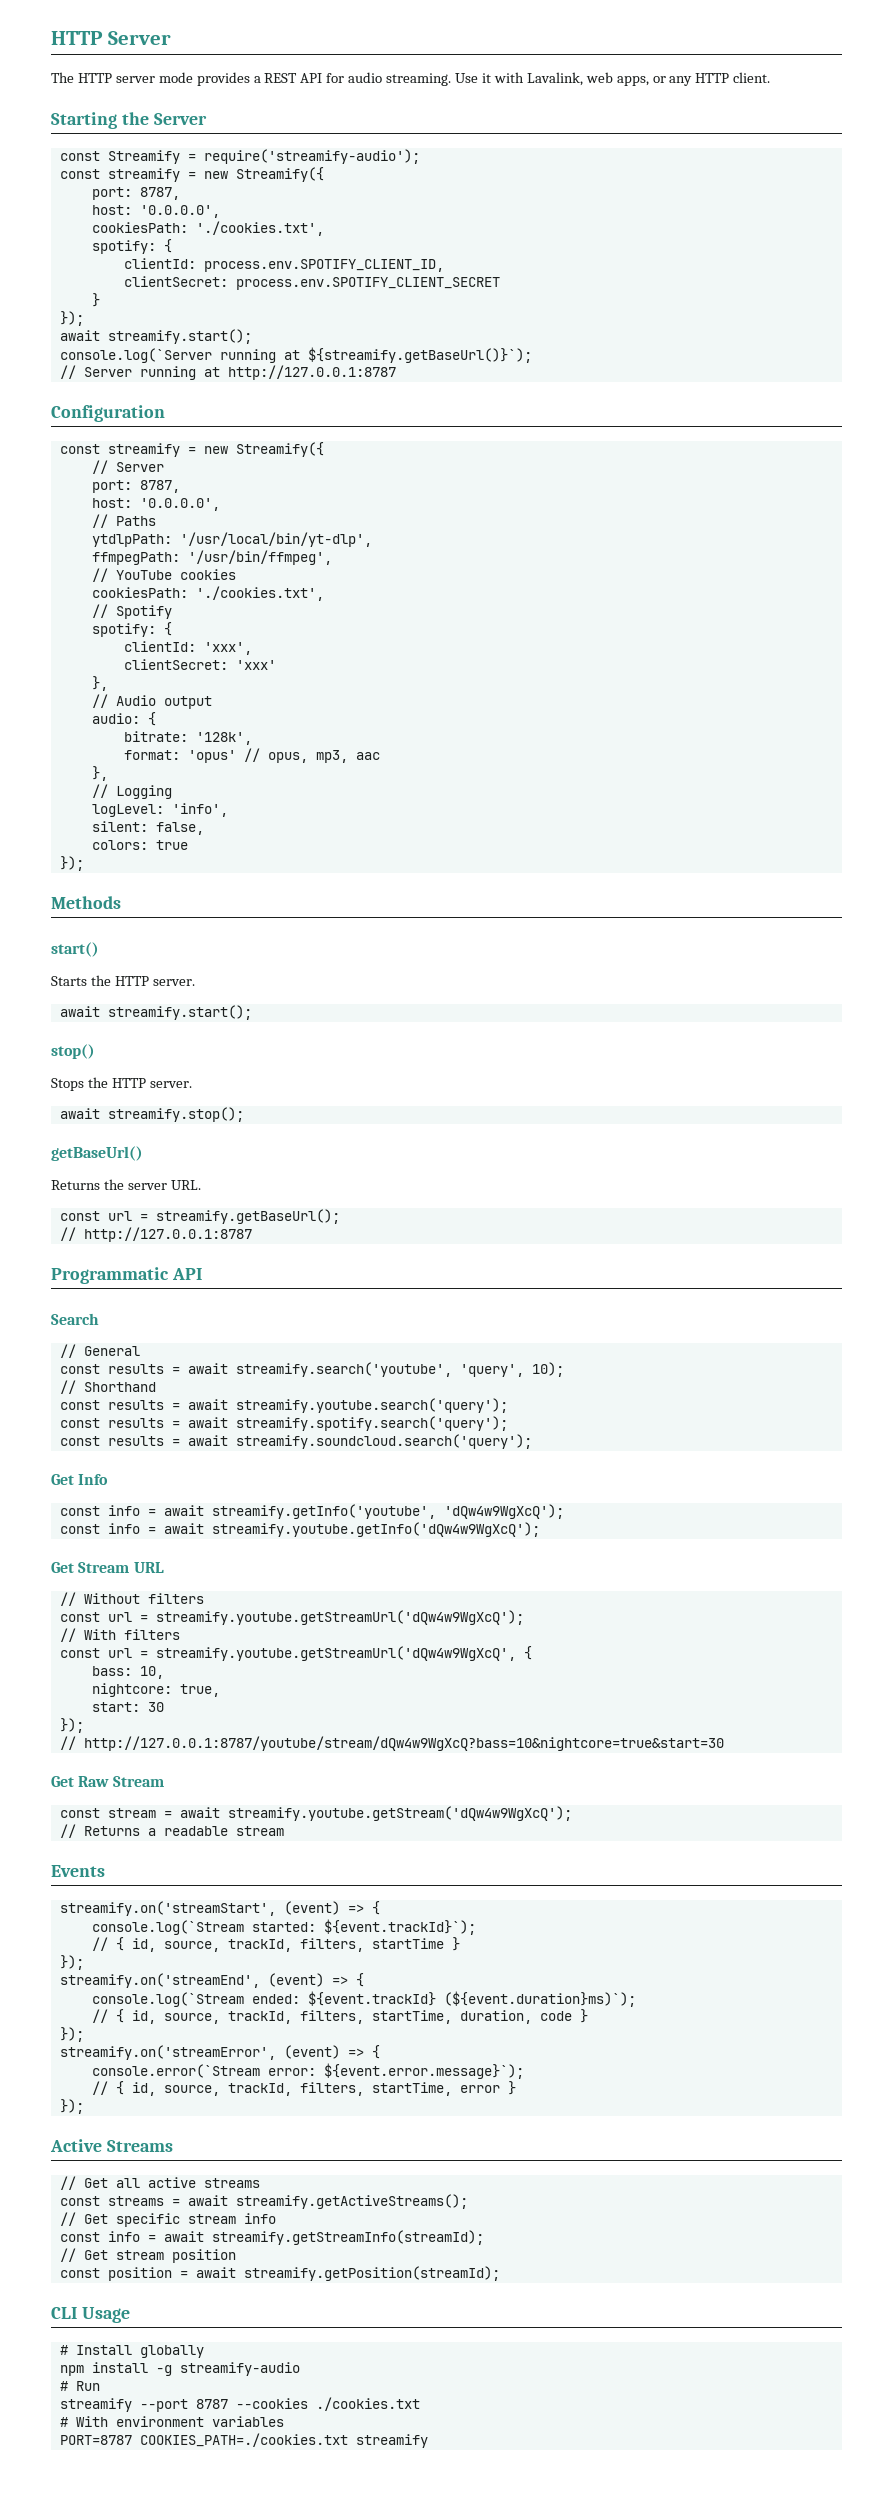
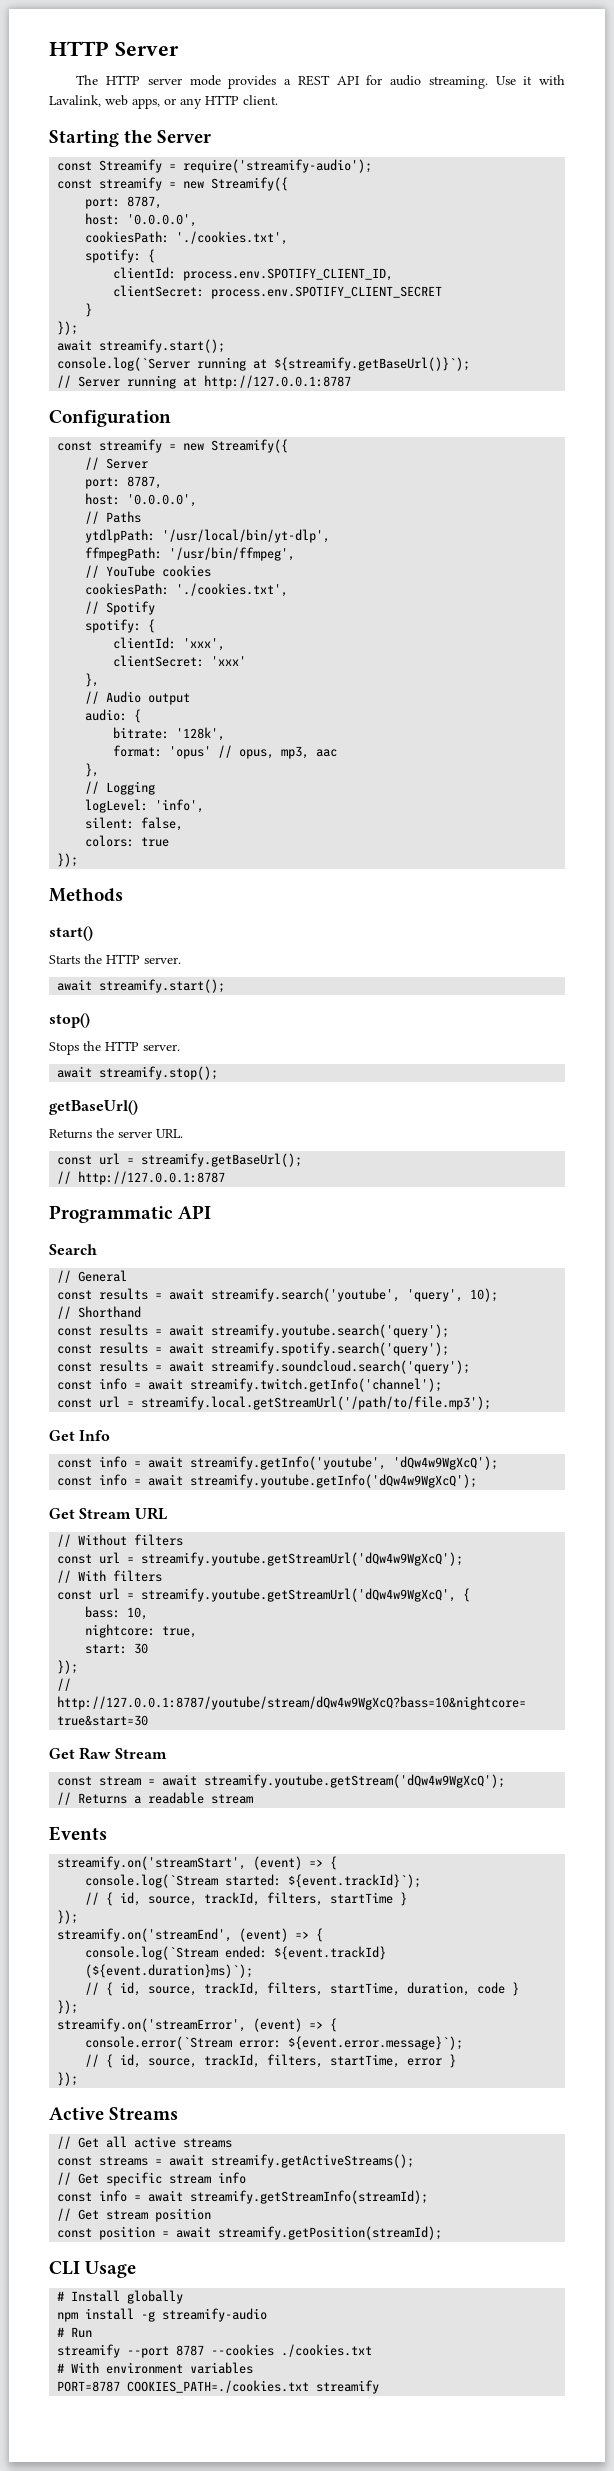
+ const info = await streamify.twitch.getInfo('channel');
+ const url = streamify.local.getStreamUrl('/path/to/file.mp3');

